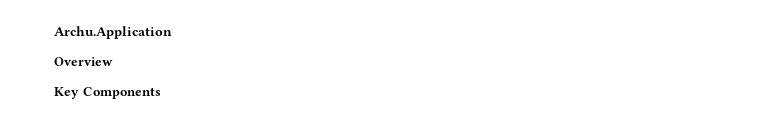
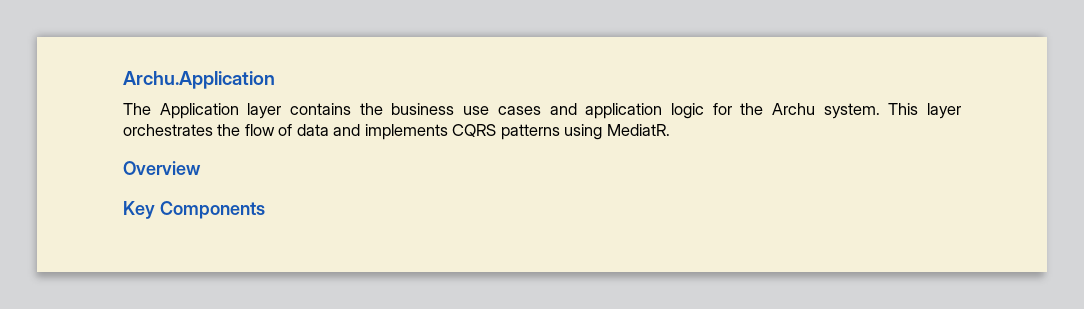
+ The Application layer contains the business use cases and application logic for the Archu system. This layer orchestrates the flow of data and implements CQRS patterns using MediatR.

